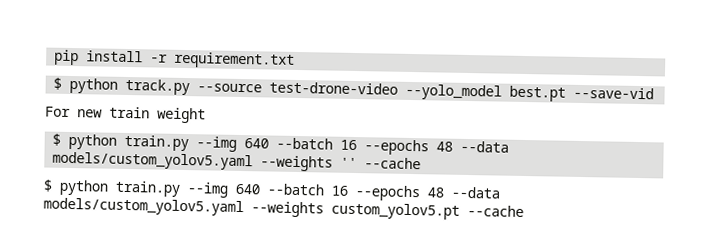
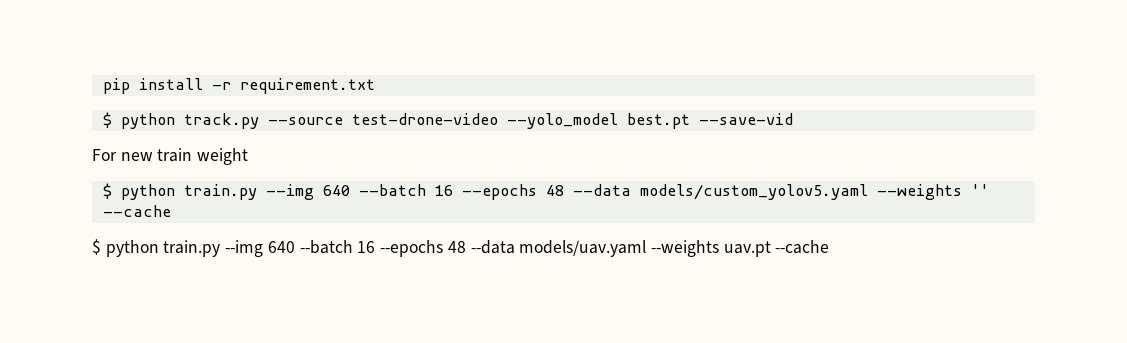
- $ python train.py --img 640 --batch 16 --epochs 48 --data models/custom_yolov5.yaml --weights custom_yolov5.pt --cache
+ $ python train.py --img 640 --batch 16 --epochs 48 --data models/uav.yaml --weights uav.pt --cache

